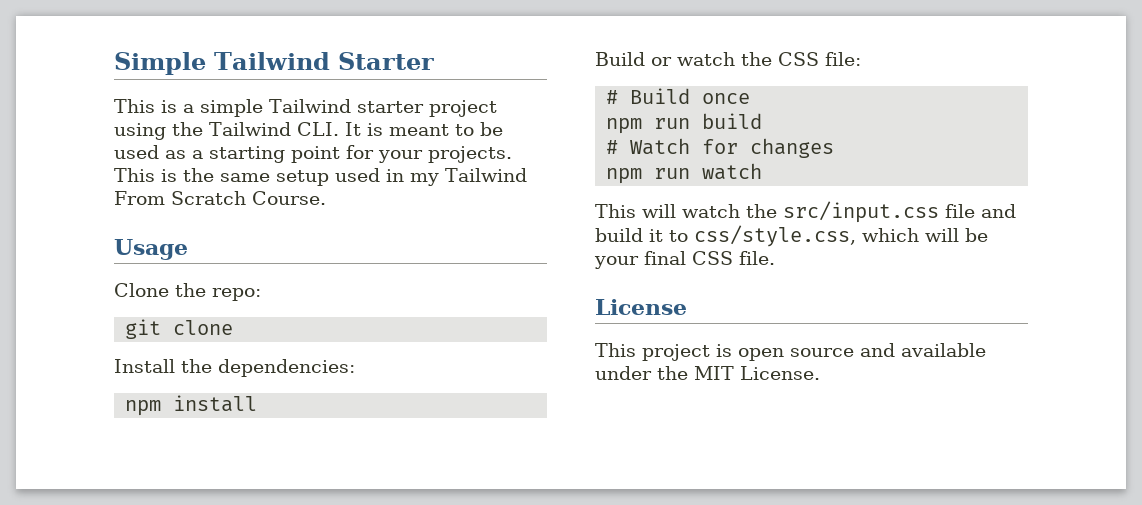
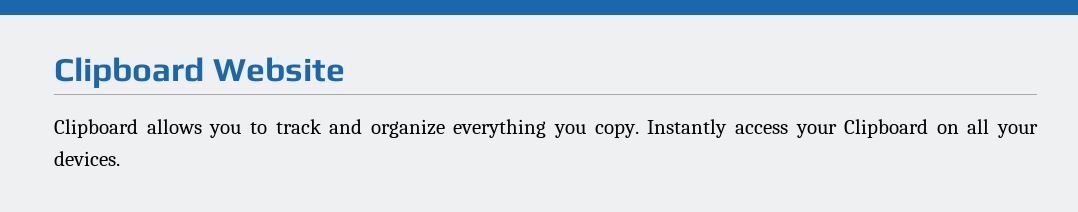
- Simple Tailwind Starter
- This is a simple Tailwind starter project using the Tailwind CLI. It is meant to be used as a starting point for your projects. This is the same setup used in my Tailwind From Scratch Course.
- Usage
- Clone the repo:
- git clone
- Install the dependencies:
- npm install
- Build or watch the CSS file:
- # Build once
- npm run build
- # Watch for changes
- npm run watch
- This will watch the src/input.css file and build it to css/style.css, which will be your final CSS file.
- License
- This project is open source and available under the MIT License.
+ Clipboard Website
+ Clipboard allows you to track and organize everything you copy. Instantly access your Clipboard on all your devices.

